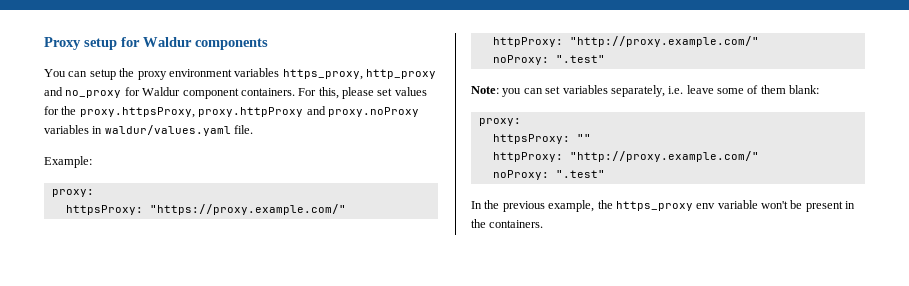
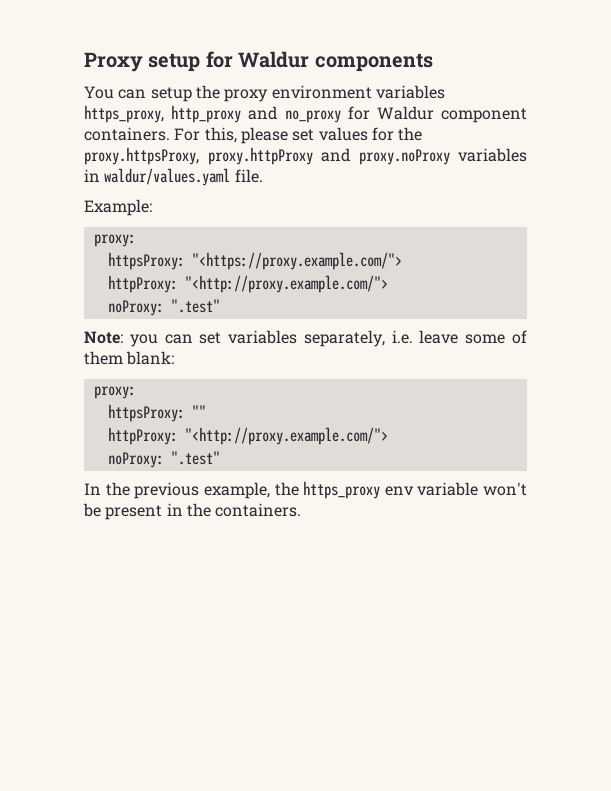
- httpsProxy: "https://proxy.example.com/"
- httpProxy: "http://proxy.example.com/"
+ httpsProxy: "<https://proxy.example.com/">
+ httpProxy: "<http://proxy.example.com/">
  httpsProxy: ""
- httpProxy: "http://proxy.example.com/"
+ httpProxy: "<http://proxy.example.com/">

